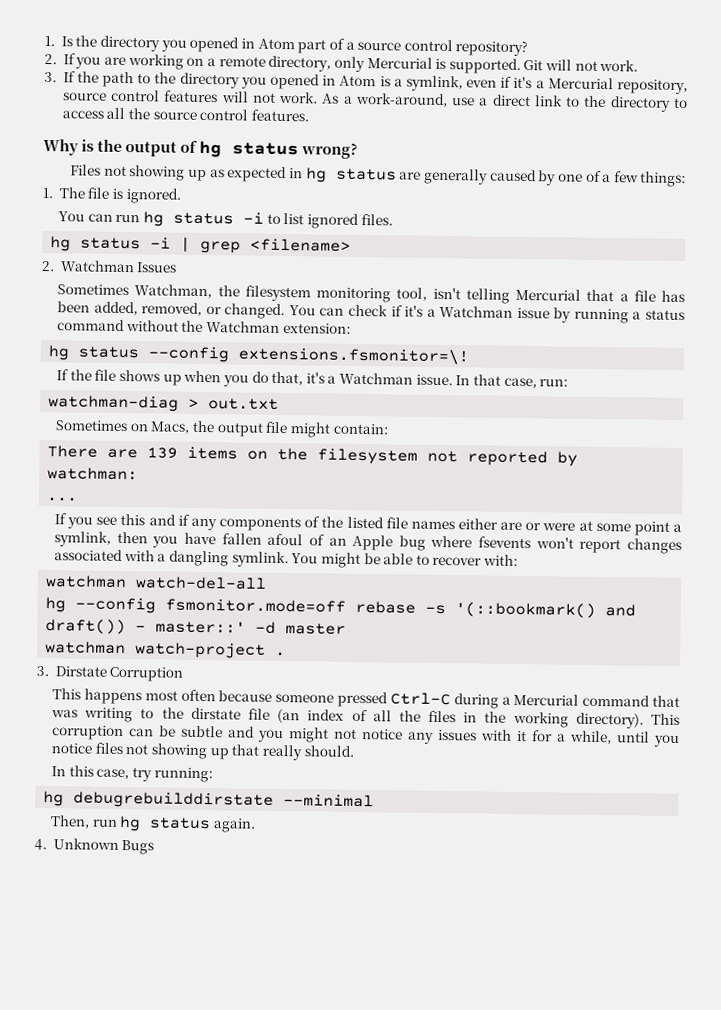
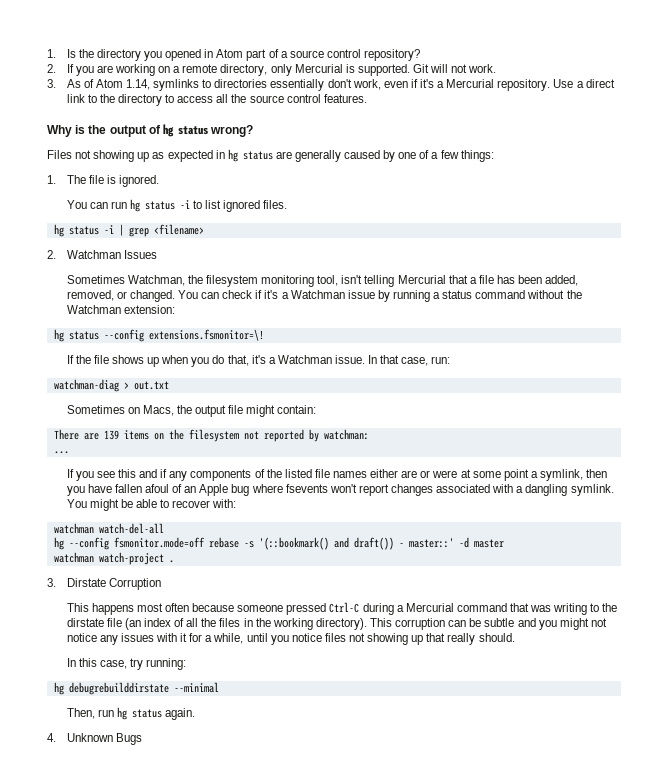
- 3. If the path to the directory you opened in Atom is a symlink, even if it's a Mercurial repository, source control features will not work. As a work-around, use a direct link to the directory to access all the source control features.
+ 3. As of Atom 1.14, symlinks to directories essentially don't work, even if it's a Mercurial repository. Use a direct link to the directory to access all the source control features.

